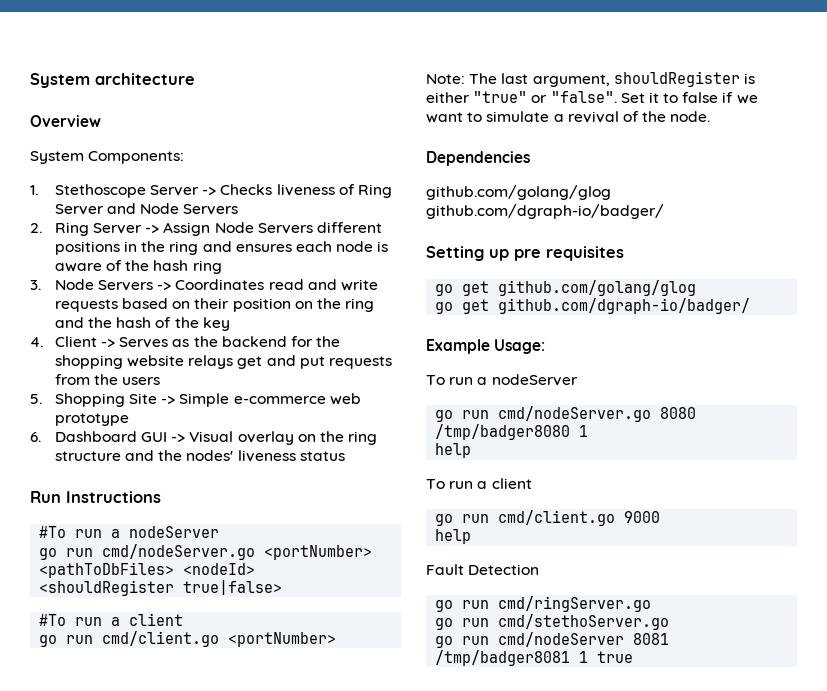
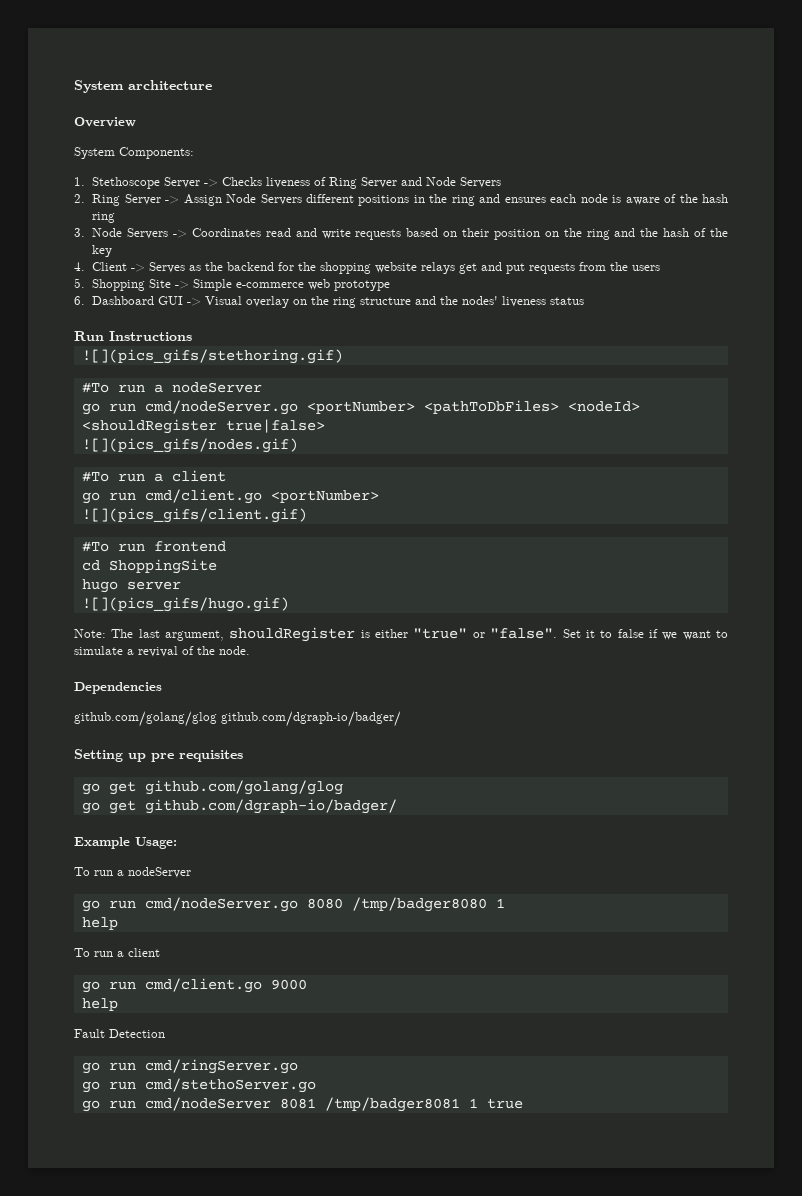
+ ![](pics_gifs/stethoring.gif)
+ ![](pics_gifs/nodes.gif)
+ ![](pics_gifs/client.gif)
+ #To run frontend
+ cd ShoppingSite
+ hugo server
+ ![](pics_gifs/hugo.gif)

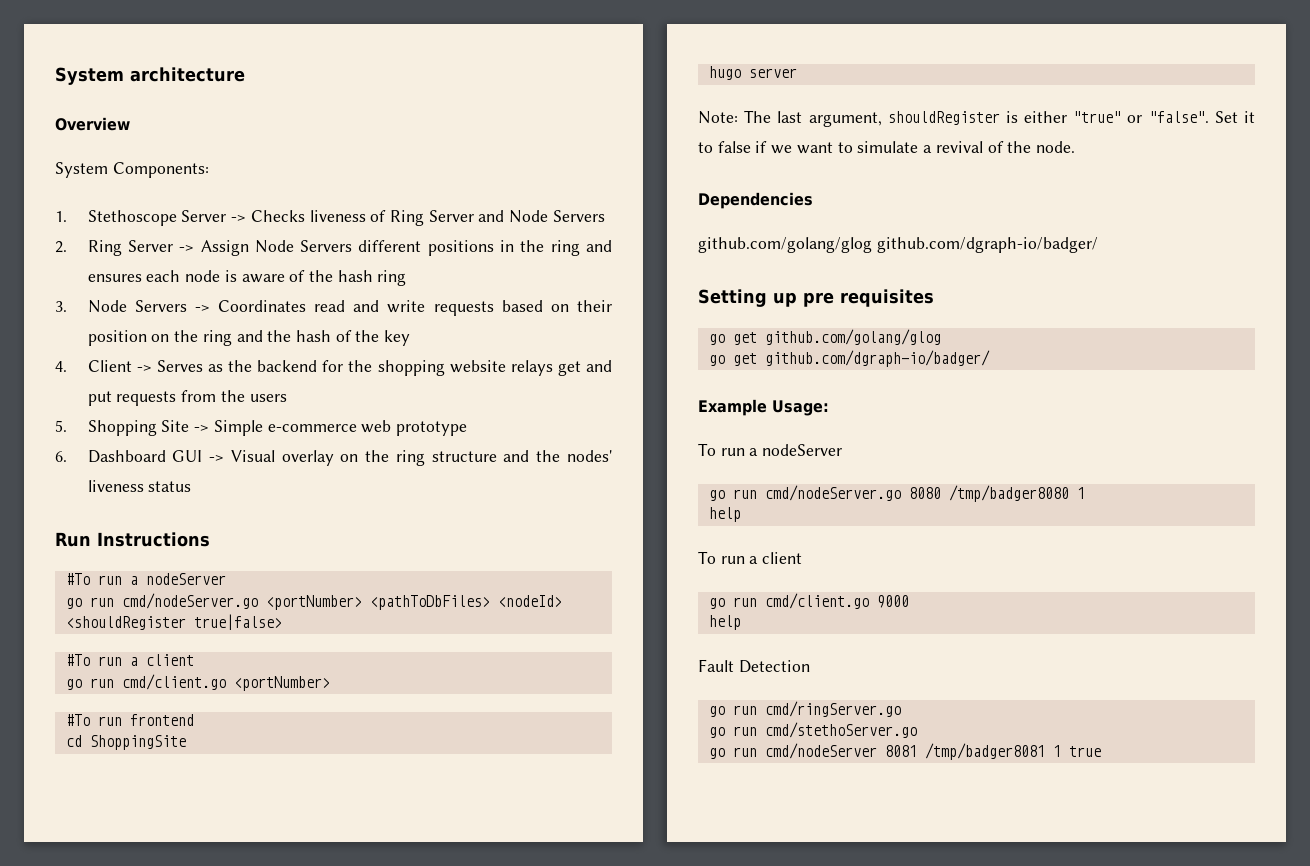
- ![](pics_gifs/stethoring.gif)
- ![](pics_gifs/nodes.gif)
- ![](pics_gifs/client.gif)
- ![](pics_gifs/hugo.gif)

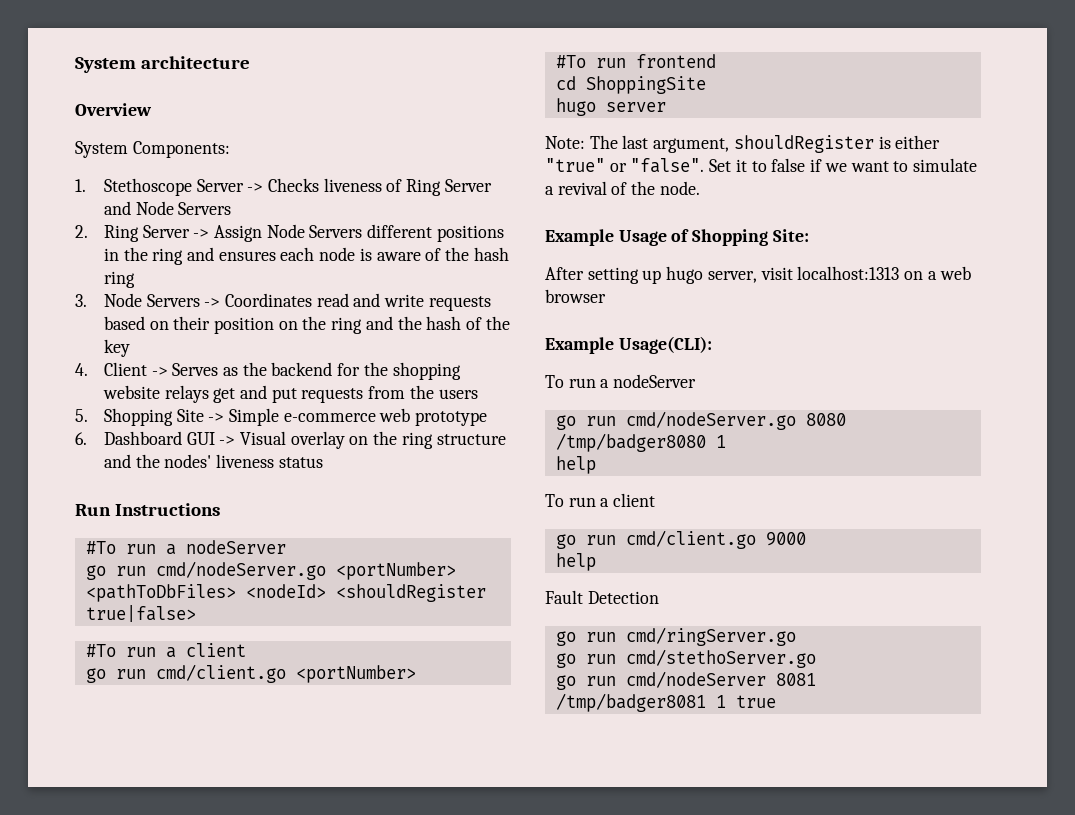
- Dependencies
- github.com/golang/glog github.com/dgraph-io/badger/
- Setting up pre requisites
- go get github.com/golang/glog
- go get github.com/dgraph-io/badger/
- Example Usage:
+ Example Usage of Shopping Site:
+ After setting up hugo server, visit localhost:1313 on a web browser
+ Example Usage(CLI):

